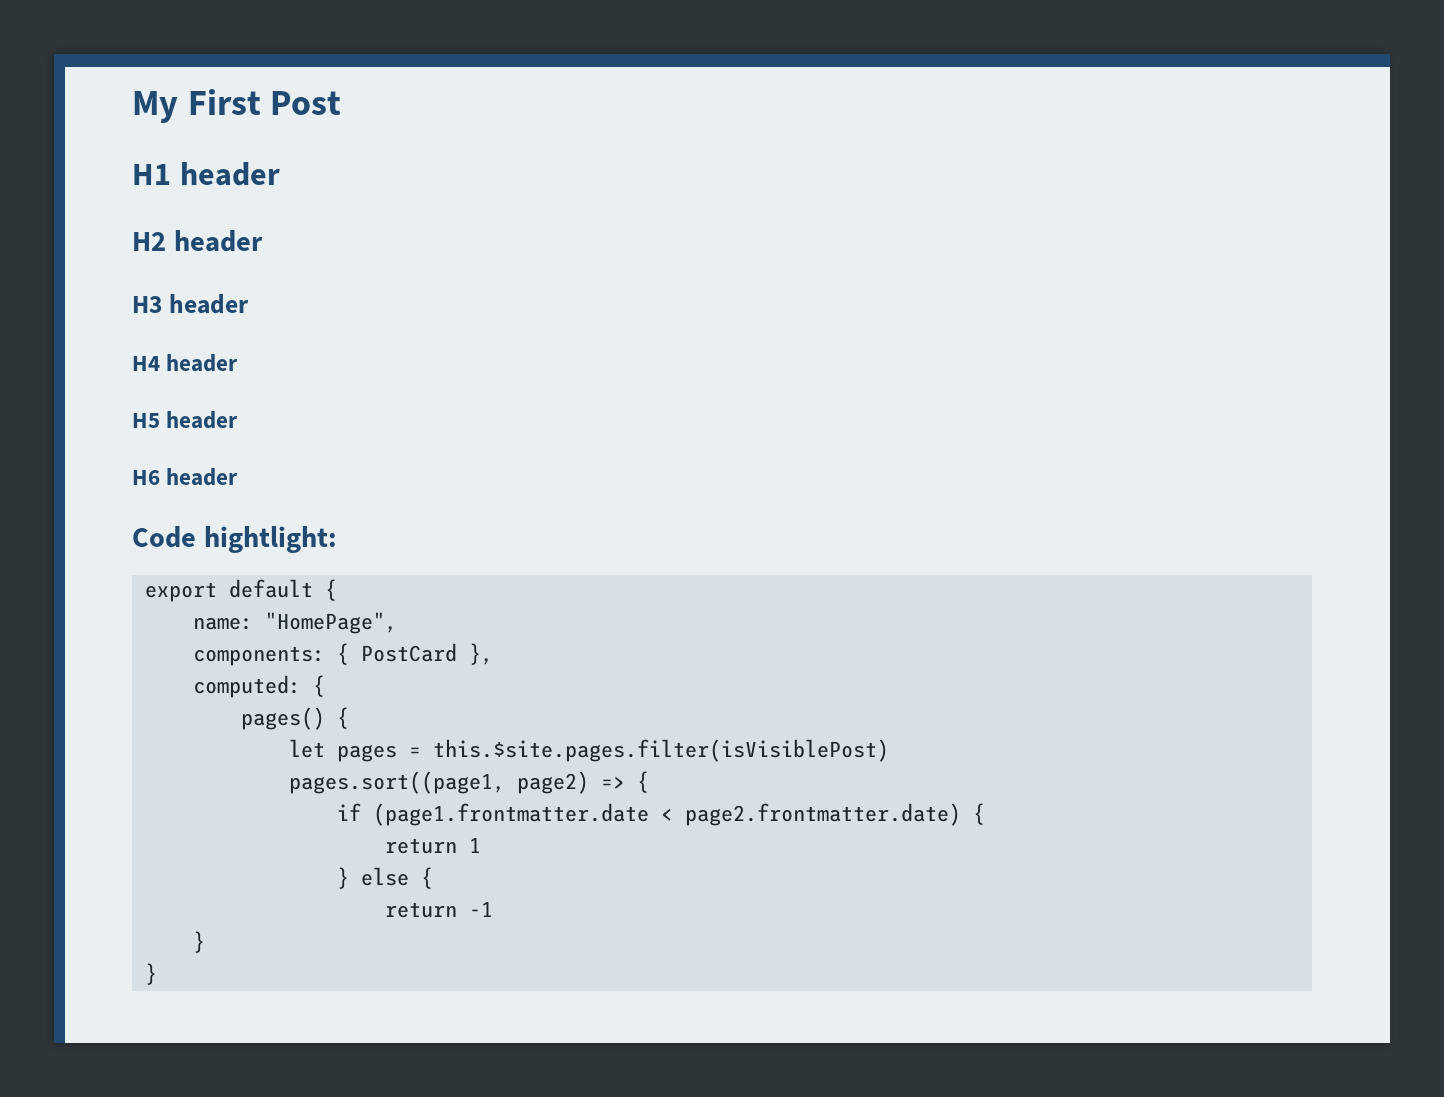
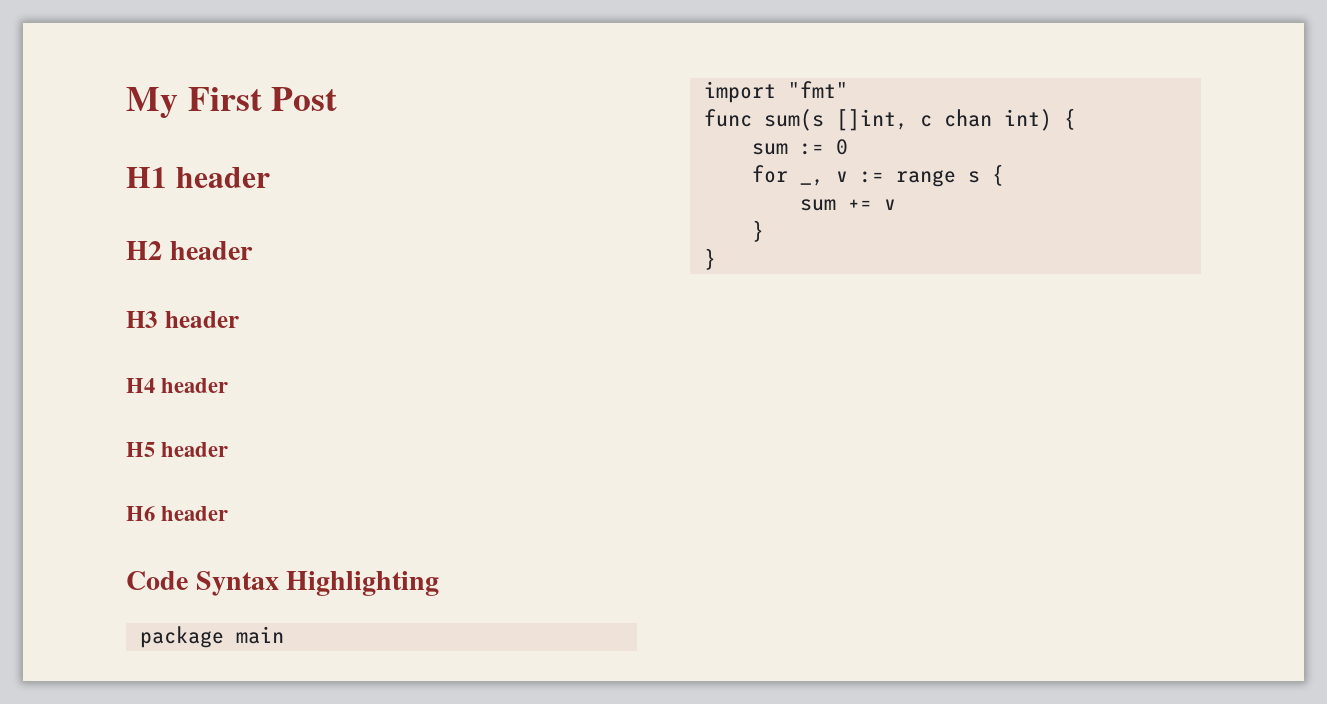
- Code hightlight:
- export default {
- name: "HomePage",
- components: { PostCard },
- computed: {
- pages() {
- let pages = this.$site.pages.filter(isVisiblePost)
- pages.sort((page1, page2) => {
- if (page1.frontmatter.date < page2.frontmatter.date) {
- return 1
- } else {
- return -1
+ Code Syntax Highlighting
+ package main
+ import "fmt"
+ func sum(s []int, c chan int) {
+ sum := 0
+ for _, v := range s {
+ sum += v

